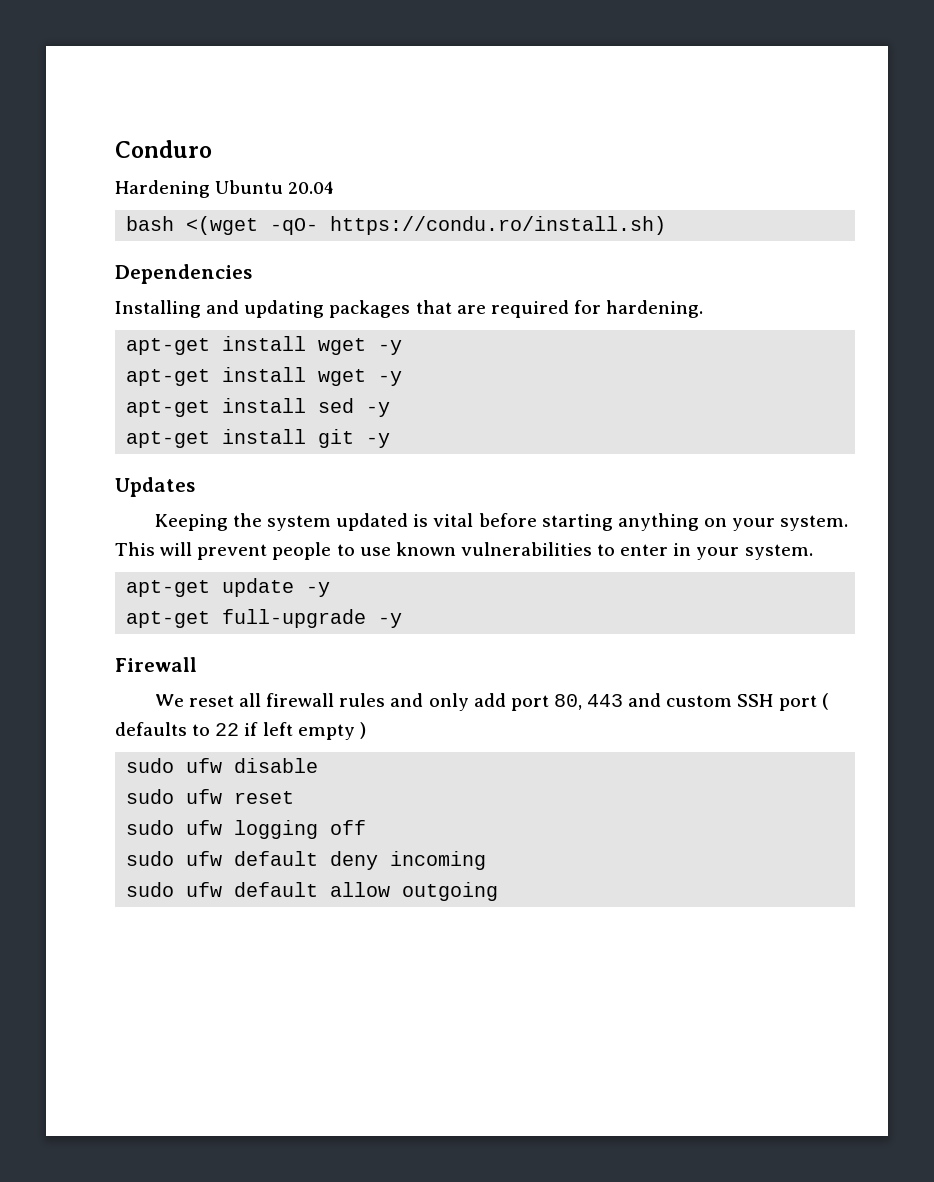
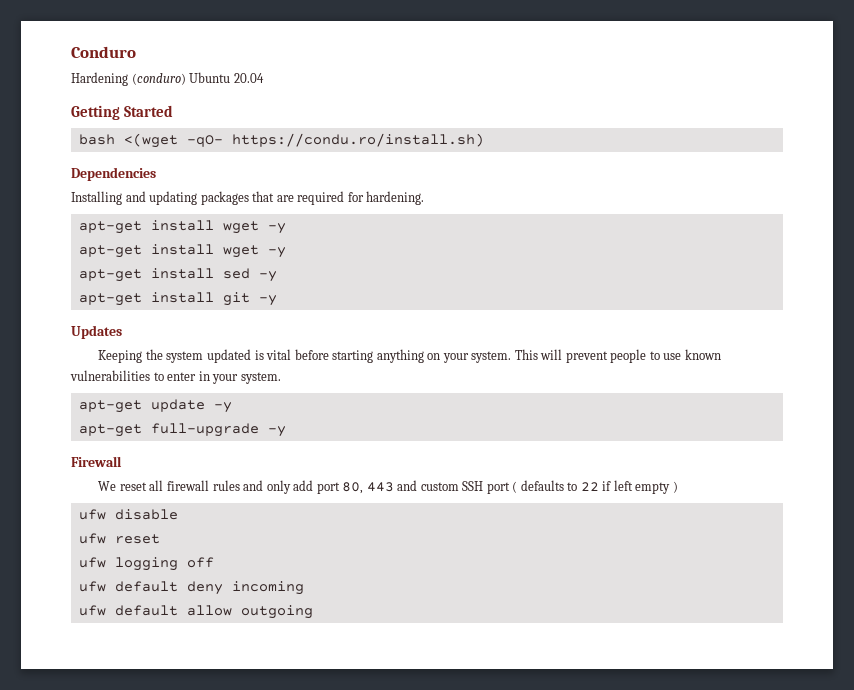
- Hardening Ubuntu 20.04
+ Hardening (conduro) Ubuntu 20.04
+ Getting Started
- sudo ufw disable
+ ufw disable
- sudo ufw reset
+ ufw reset
- sudo ufw logging off
+ ufw logging off
- sudo ufw default deny incoming
+ ufw default deny incoming
- sudo ufw default allow outgoing
+ ufw default allow outgoing

